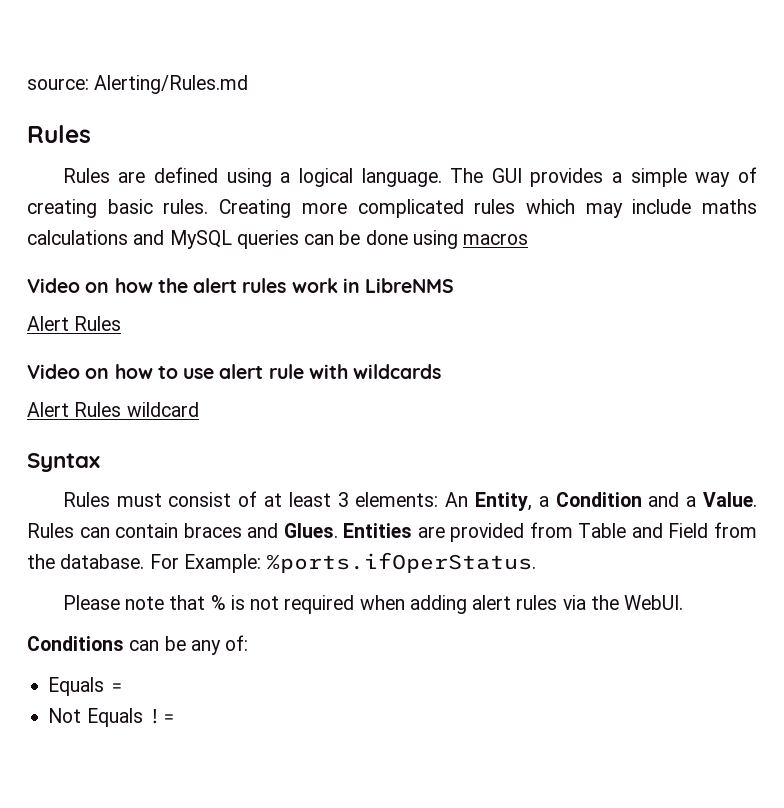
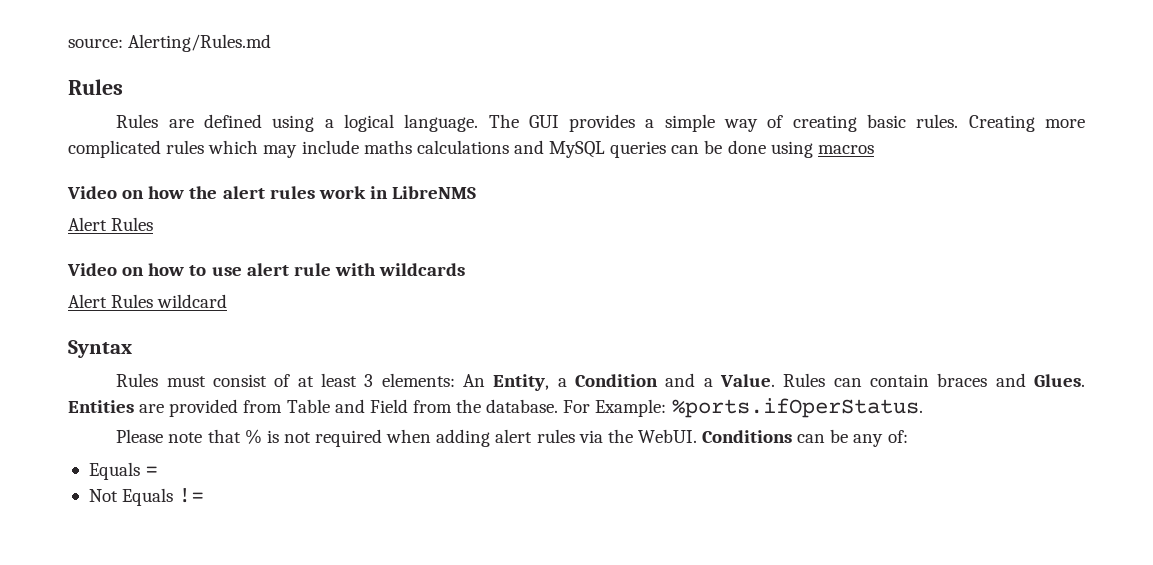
- Please note that % is not required when adding alert rules via the WebUI.
- Conditions can be any of:
+ Please note that % is not required when adding alert rules via the WebUI. Conditions can be any of:

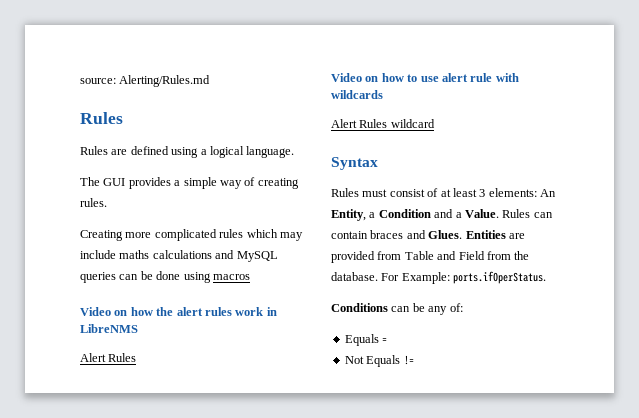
- Rules are defined using a logical language. The GUI provides a simple way of creating basic rules. Creating more complicated rules which may include maths calculations and MySQL queries can be done using macros
+ Rules are defined using a logical language.
+ The GUI provides a simple way of creating rules.
+ Creating more complicated rules which may include maths calculations and MySQL queries can be done using macros
- For Example: %ports.ifOperStatus.
- Please note that % is not required when adding alert rules via the WebUI. Conditions can be any of:
+ For Example: ports.ifOperStatus.
+ Conditions can be any of:

